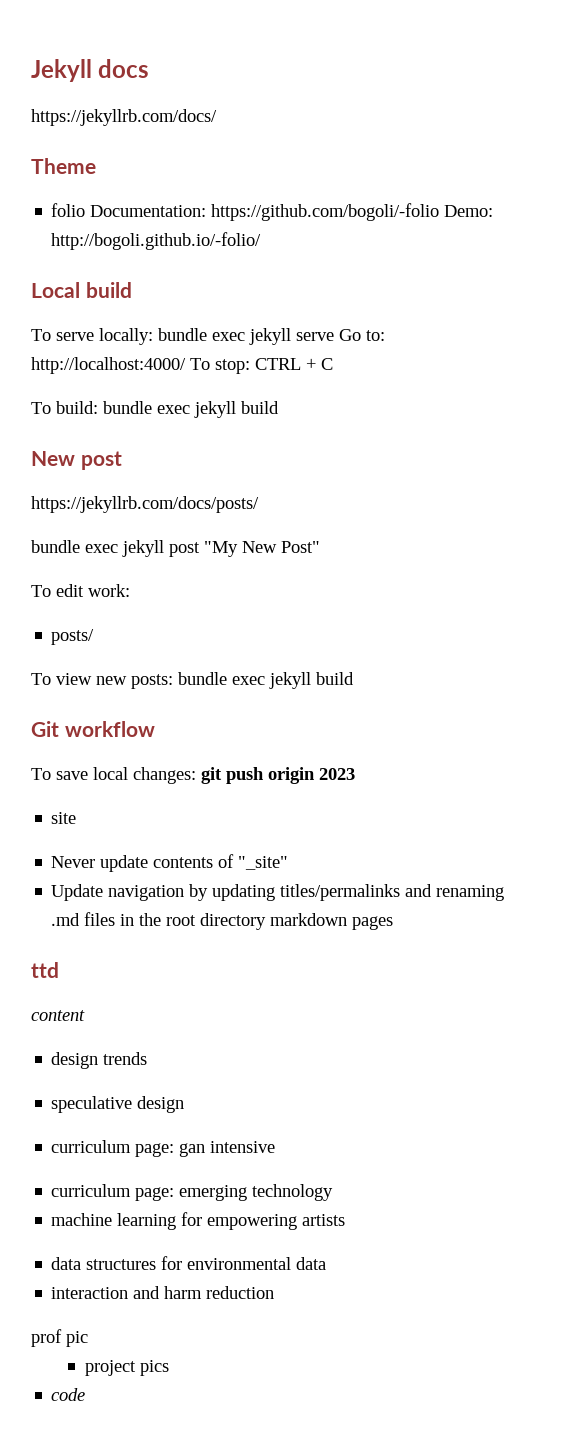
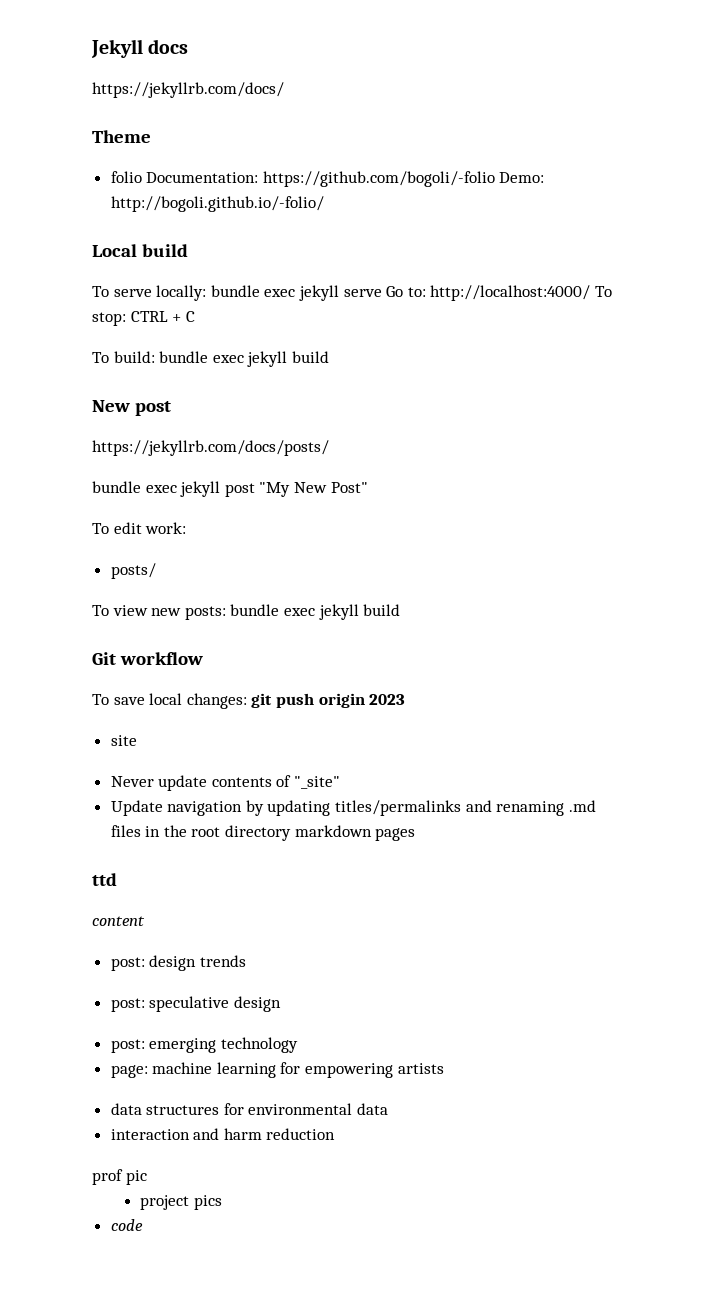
- design trends
+ post: design trends
- speculative design
+ post: speculative design
- curriculum page: gan intensive
- curriculum page: emerging technology
+ post: emerging technology
- machine learning for empowering artists
+ page: machine learning for empowering artists

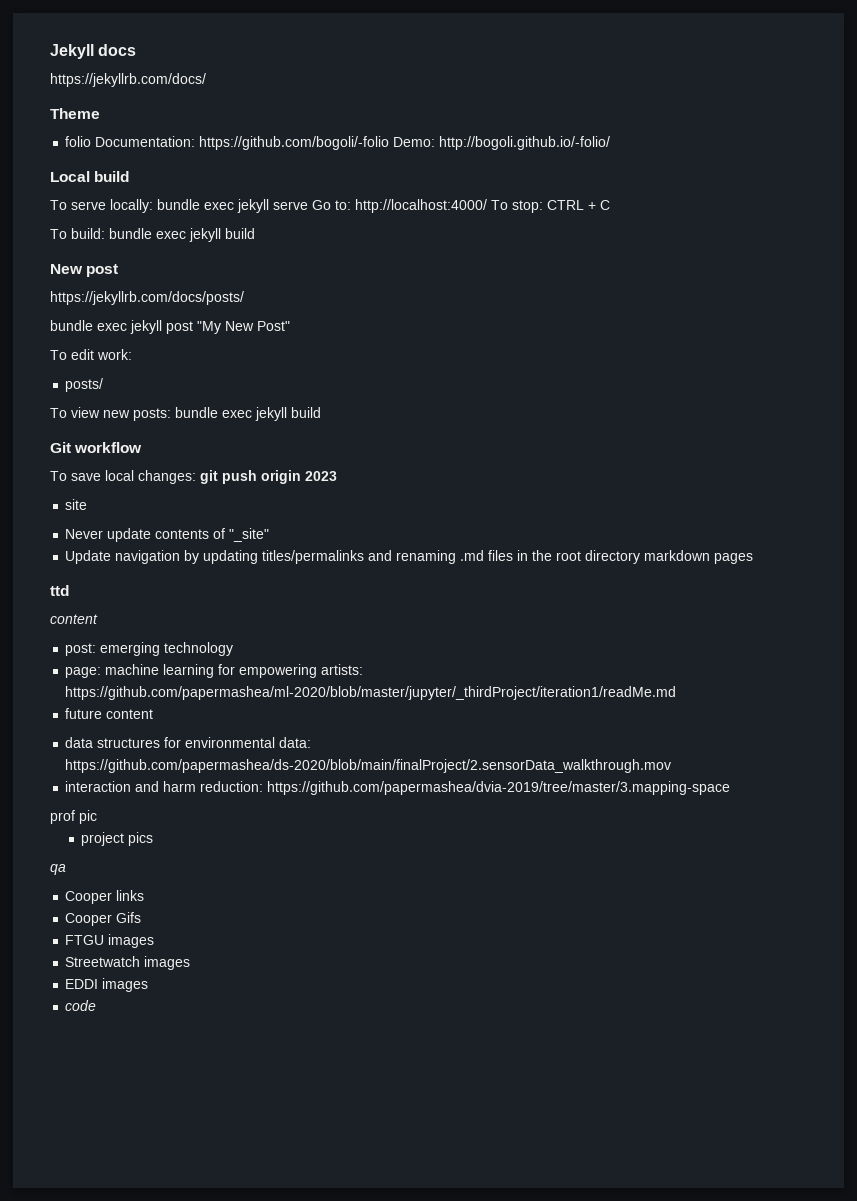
- post: design trends
- post: speculative design
- page: machine learning for empowering artists
+ page: machine learning for empowering artists: https://github.com/papermashea/ml-2020/blob/master/jupyter/_thirdProject/iteration1/readMe.md
+ future content
- data structures for environmental data
+ data structures for environmental data: https://github.com/papermashea/ds-2020/blob/main/finalProject/2.sensorData_walkthrough.mov
- interaction and harm reduction
+ interaction and harm reduction: https://github.com/papermashea/dvia-2019/tree/master/3.mapping-space
+ qa
+ Cooper links
+ Cooper Gifs
+ FTGU images
+ Streetwatch images
+ EDDI images

